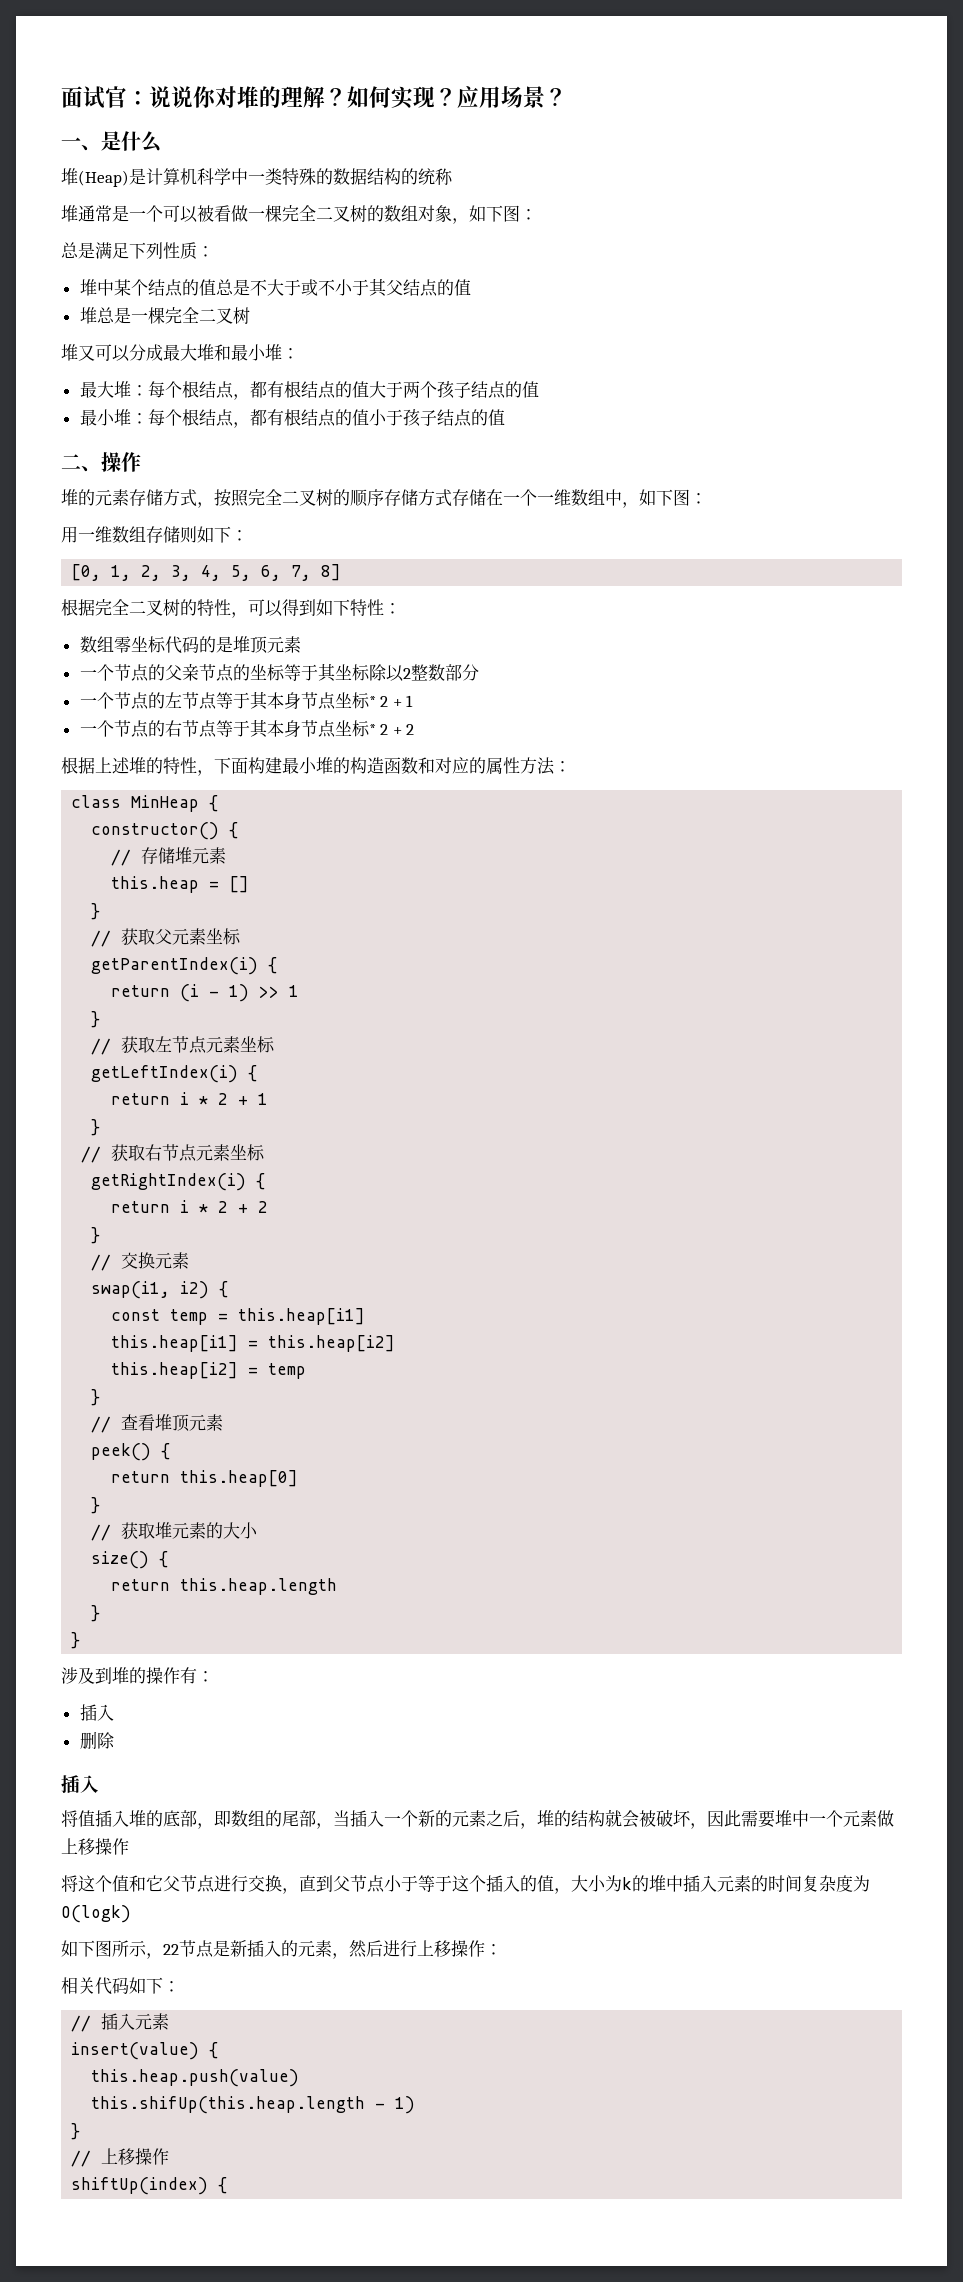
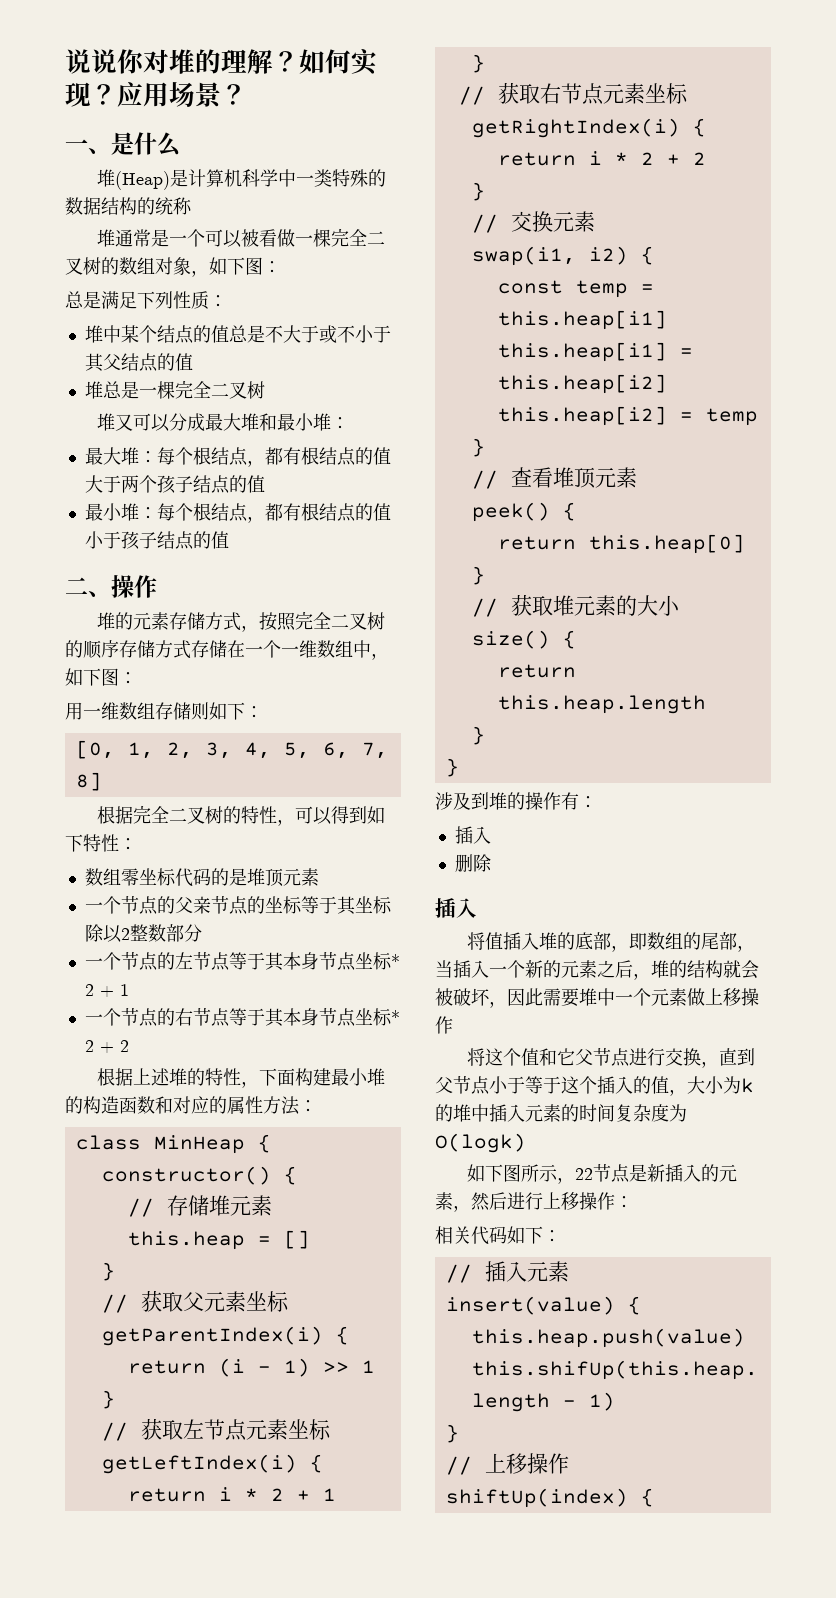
- 面试官：说说你对堆的理解？
+ 说说你对堆的理解？

